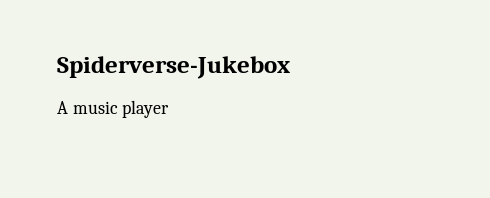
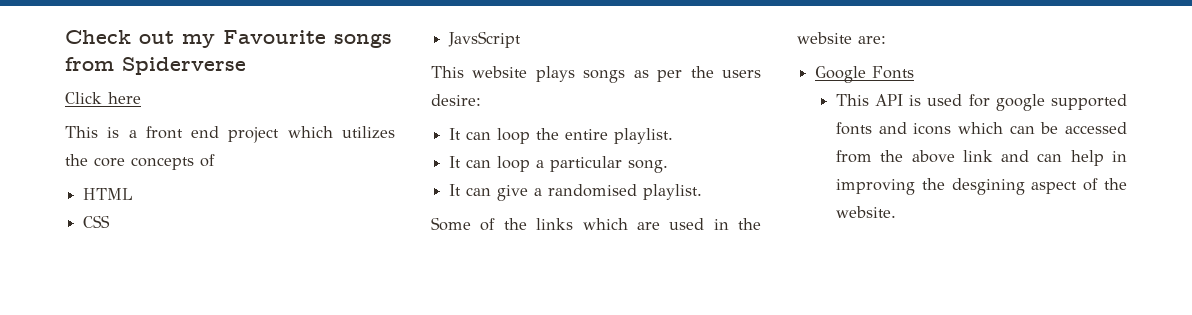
- Spiderverse-Jukebox
- A music player
+ Check out my Favourite songs from Spiderverse
+ Click here
+ This is a front end project which utilizes the core concepts of
+ HTML
+ CSS
+ JavsScript
+ This website plays songs as per the users desire:
+ It can loop the entire playlist.
+ It can loop a particular song.
+ It can give a randomised playlist.
+ Some of the links which are used in the website are:
+ Google Fonts
+ This API is used for google supported fonts and icons which can be accessed from the above link and can help in improving the desgining aspect of the website.

